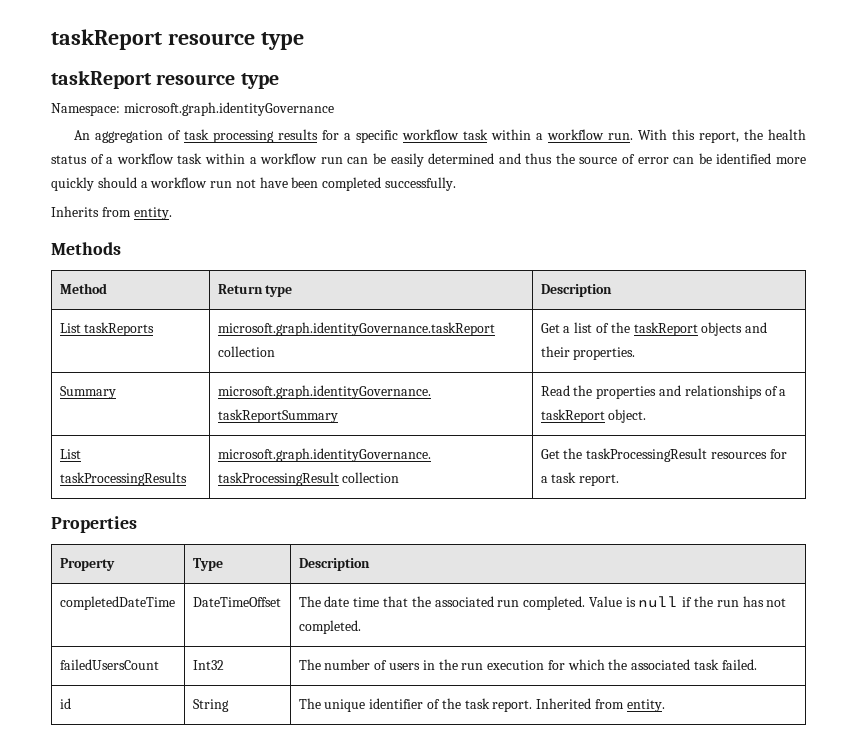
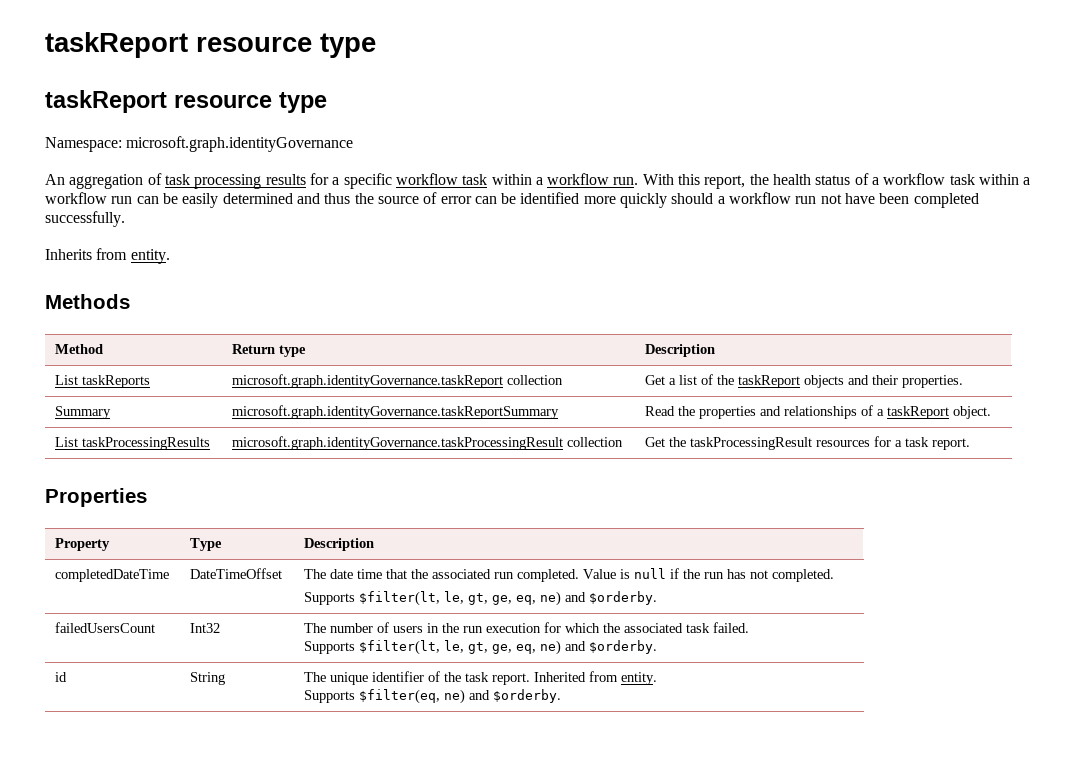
  completedDateTime | DateTimeOffset | The date time that the associated run completed. Value is null if the run has not completed.
+ Supports $filter(lt, le, gt, ge, eq, ne) and $orderby.
  failedUsersCount | Int32 | The number of users in the run execution for which the associated task failed.
+ Supports $filter(lt, le, gt, ge, eq, ne) and $orderby.
  id | String | The unique identifier of the task report. Inherited from entity.
+ Supports $filter(eq, ne) and $orderby.

